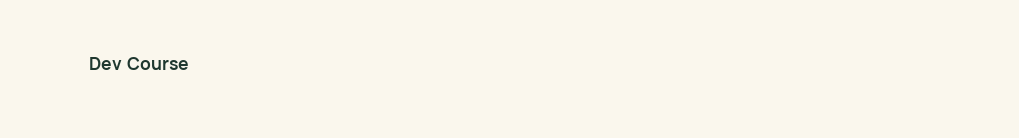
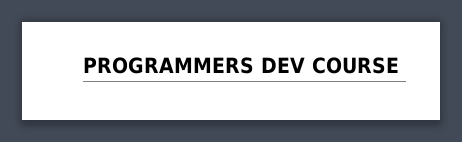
- Dev Course
+ PROGRAMMERS DEV COURSE

